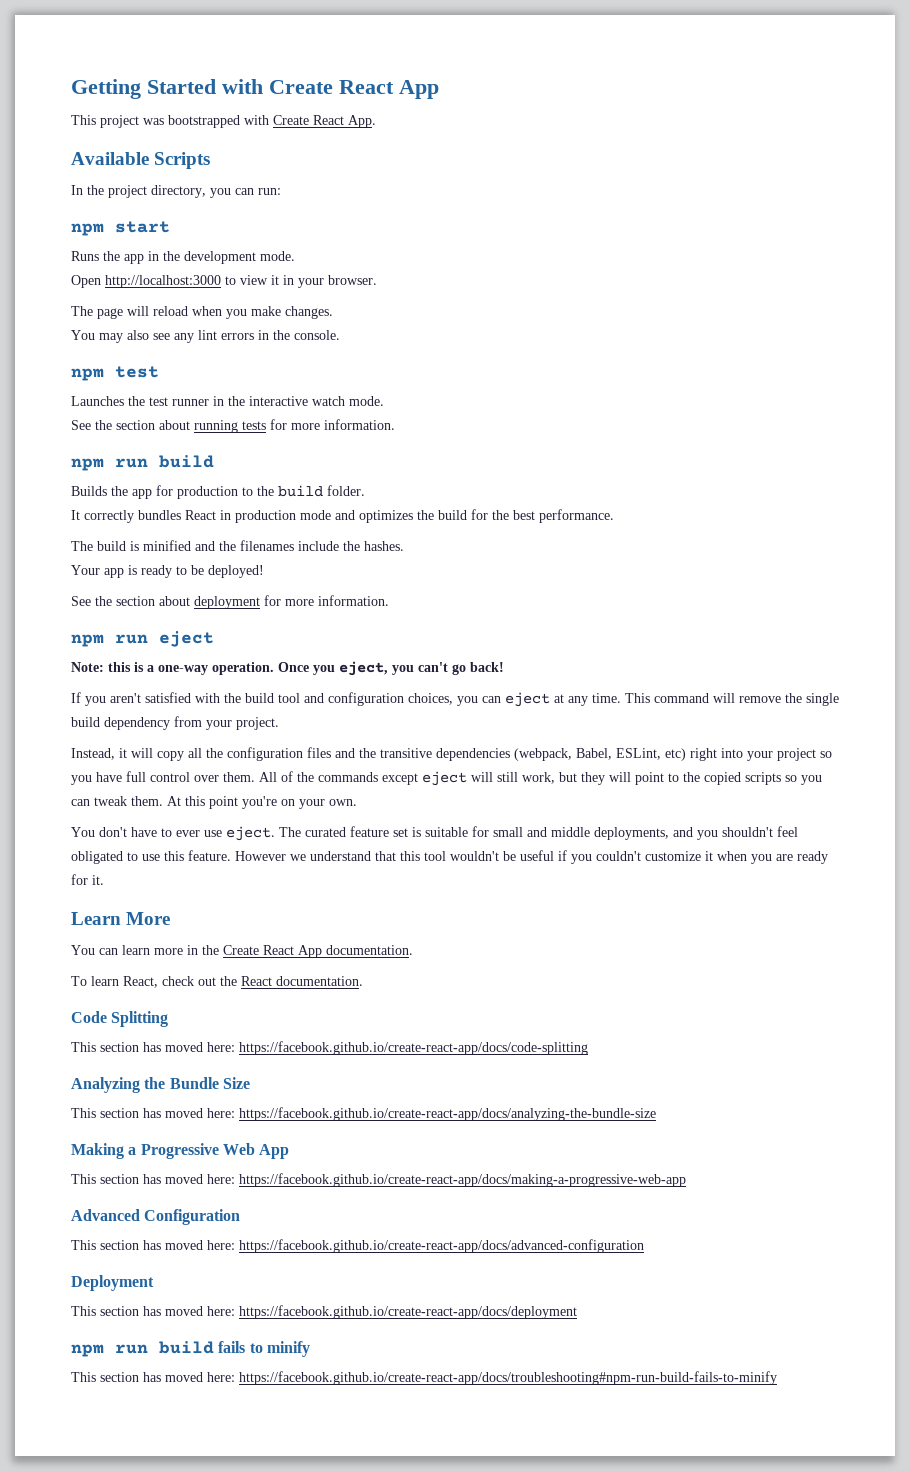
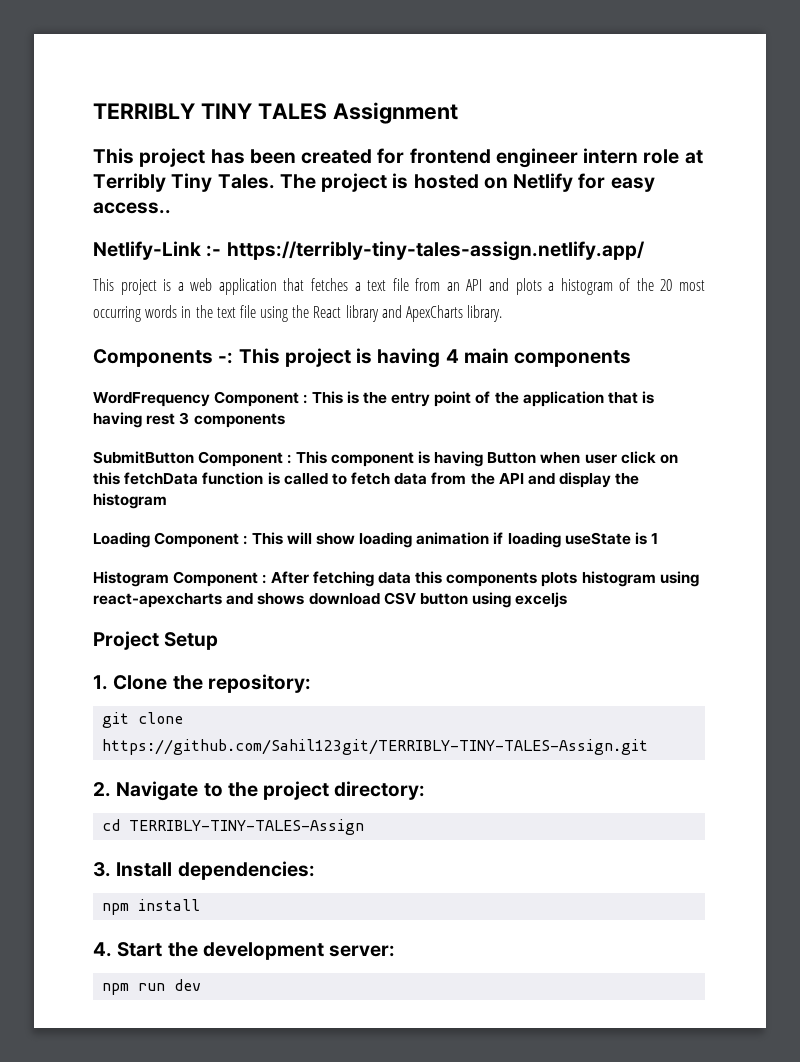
- Getting Started with Create React App
- This project was bootstrapped with Create React App.
- Available Scripts
- In the project directory, you can run:
- npm start
- Runs the app in the development mode.
- Open http://localhost:3000 to view it in your browser.
- The page will reload when you make changes.
- You may also see any lint errors in the console.
- npm test
- Launches the test runner in the interactive watch mode.
- See the section about running tests for more information.
- npm run build
- Builds the app for production to the build folder.
- It correctly bundles React in production mode and optimizes the build for the best performance.
- The build is minified and the filenames include the hashes.
- Your app is ready to be deployed!
- See the section about deployment for more information.
- npm run eject
- Note: this is a one-way operation. Once you eject, you can't go back!
- If you aren't satisfied with the build tool and configuration choices, you can eject at any time. This command will remove the single build dependency from your project.
- Instead, it will copy all the configuration files and the transitive dependencies (webpack, Babel, ESLint, etc) right into your project so you have full control over them. All of the commands except eject will still work, but they will point to the copied scripts so you can tweak them. At this point you're on your own.
- You don't have to ever use eject. The curated feature set is suitable for small and middle deployments, and you shouldn't feel obligated to use this feature. However we understand that this tool wouldn't be useful if you couldn't customize it when you are ready for it.
- Learn More
- You can learn more in the Create React App documentation.
- To learn React, check out the React documentation.
- Code Splitting
- This section has moved here: https://facebook.github.io/create-react-app/docs/code-splitting
- Analyzing the Bundle Size
- This section has moved here: https://facebook.github.io/create-react-app/docs/analyzing-the-bundle-size
- Making a Progressive Web App
- This section has moved here: https://facebook.github.io/create-react-app/docs/making-a-progressive-web-app
- Advanced Configuration
- This section has moved here: https://facebook.github.io/create-react-app/docs/advanced-configuration
- Deployment
- This section has moved here: https://facebook.github.io/create-react-app/docs/deployment
- npm run build fails to minify
- This section has moved here: https://facebook.github.io/create-react-app/docs/troubleshooting#npm-run-build-fails-to-minify
+ TERRIBLY TINY TALES Assignment
+ This project has been created for frontend engineer intern role at Terribly Tiny Tales. The project is hosted on Netlify for easy access..
+ Netlify-Link :- https://terribly-tiny-tales-assign.netlify.app/
+ This project is a web application that fetches a text file from an API and plots a histogram of the 20 most occurring words in the text file using the React library and ApexCharts library.
+ Components -: This project is having 4 main components
+ WordFrequency Component : This is the entry point of the application that is having rest 3 components
+ SubmitButton Component : This component is having Button when user click on this fetchData function is called to fetch data from the API and display the histogram
+ Loading Component : This will show loading animation if loading useState is 1
+ Histogram Component : After fetching data this components plots histogram using react-apexcharts and shows download CSV button using exceljs
+ Project Setup
+ 1. Clone the repository:
+ git clone https://github.com/Sahil123git/TERRIBLY-TINY-TALES-Assign.git
+ 2. Navigate to the project directory:
+ cd TERRIBLY-TINY-TALES-Assign
+ 3. Install dependencies:
+ npm install
+ 4. Start the development server:
+ npm run dev

